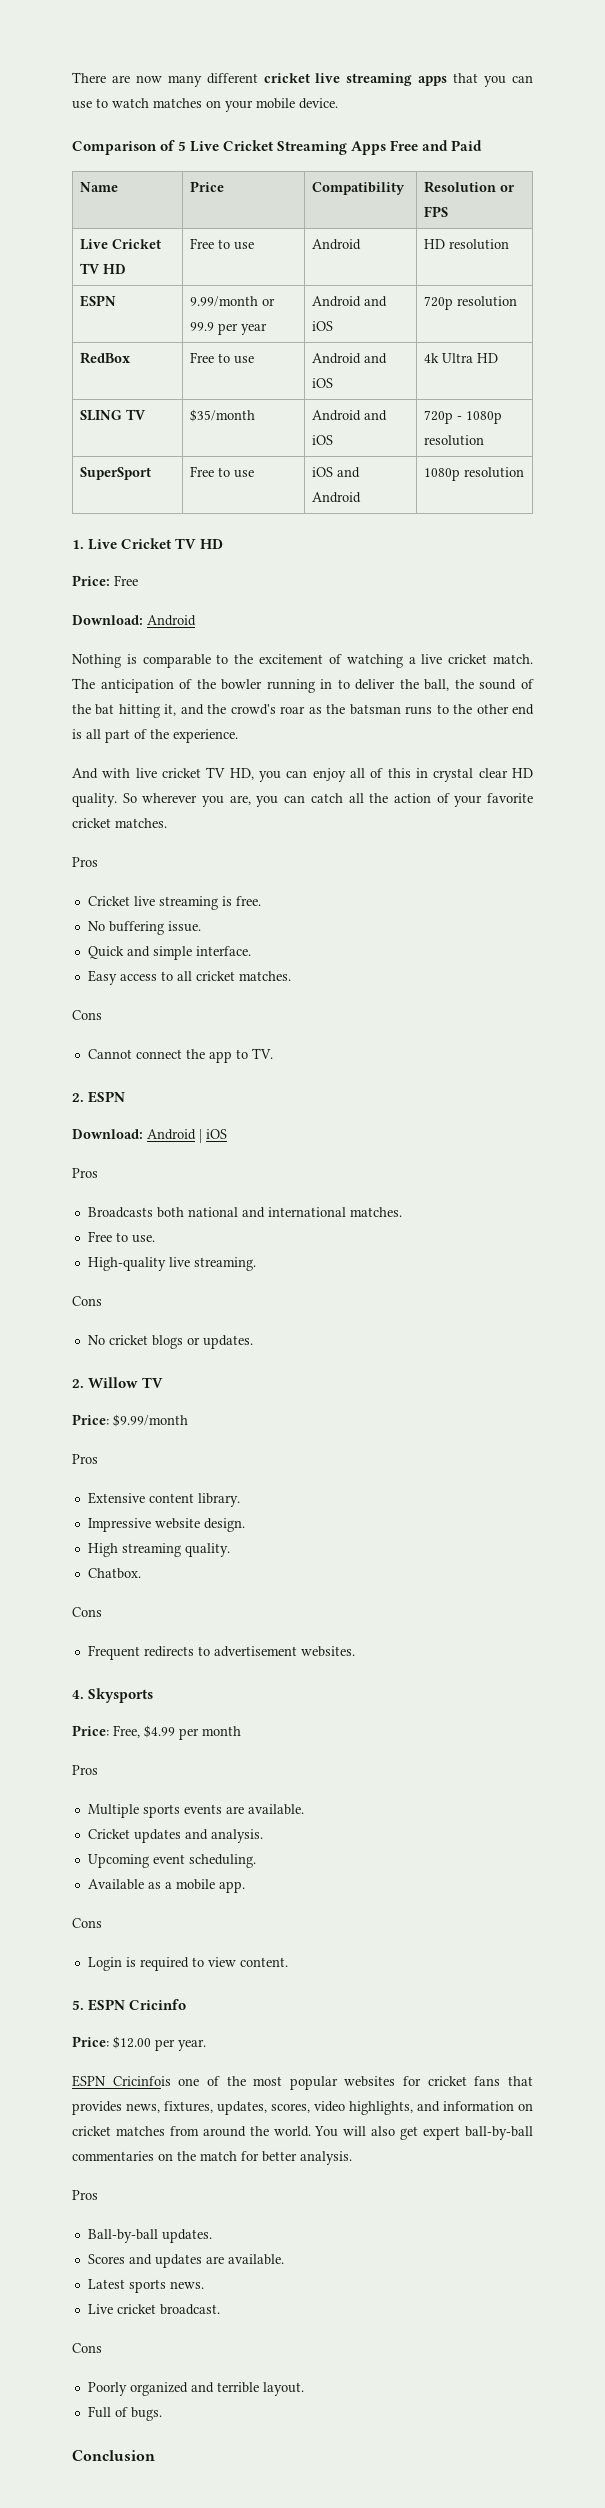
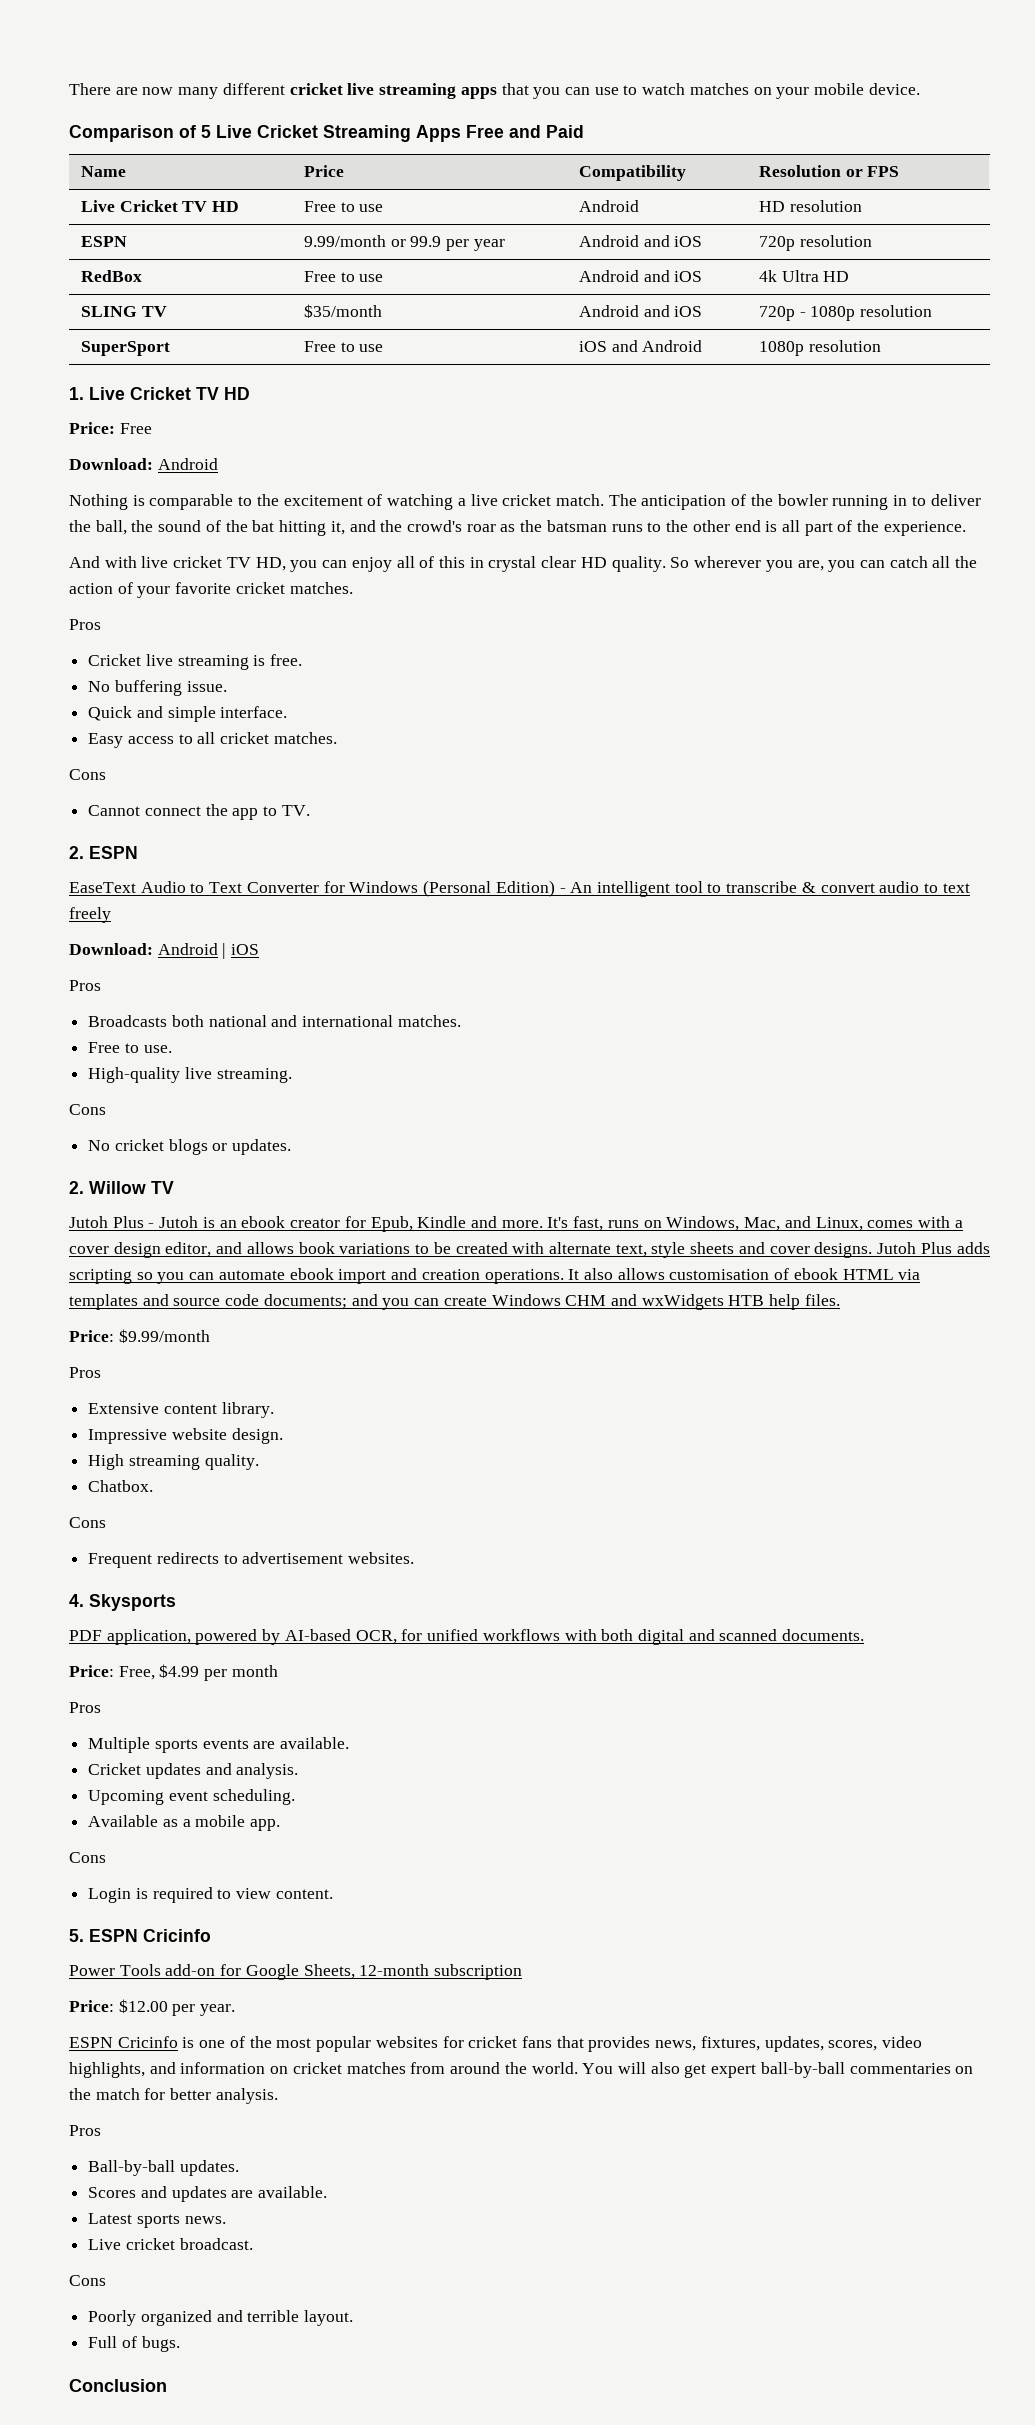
+ EaseText Audio to Text Converter for Windows (Personal Edition) - An intelligent tool to transcribe & convert audio to text freely
+ Jutoh Plus - Jutoh is an ebook creator for Epub, Kindle and more. It's fast, runs on Windows, Mac, and Linux, comes with a cover design editor, and allows book variations to be created with alternate text, style sheets and cover designs. Jutoh Plus adds scripting so you can automate ebook import and creation operations. It also allows customisation of ebook HTML via templates and source code documents; and you can create Windows CHM and wxWidgets HTB help files.
+ PDF application, powered by AI-based OCR, for unified workflows with both digital and scanned documents.
+ Power Tools add-on for Google Sheets, 12-month subscription
- ESPN Cricinfois one of the most popular websites for cricket fans that provides news, fixtures, updates, scores, video highlights, and information on cricket matches from around the world.
+ ESPN Cricinfo is one of the most popular websites for cricket fans that provides news, fixtures, updates, scores, video highlights, and information on cricket matches from around the world.

